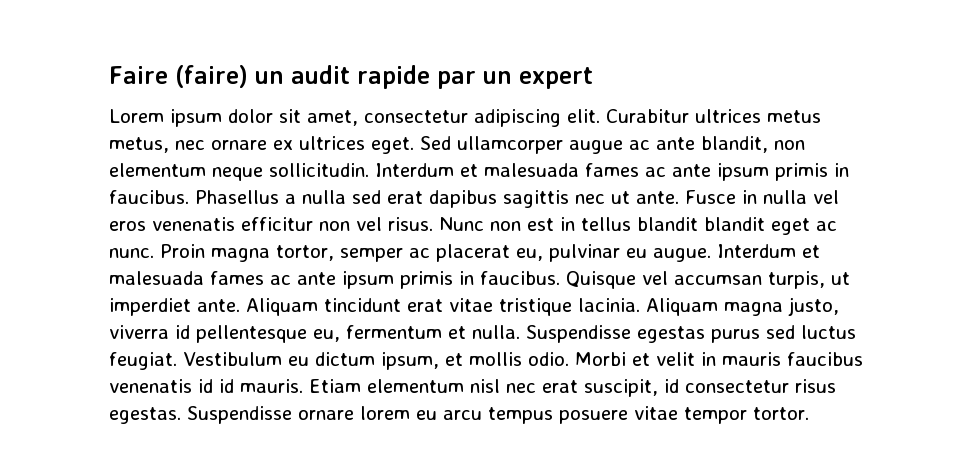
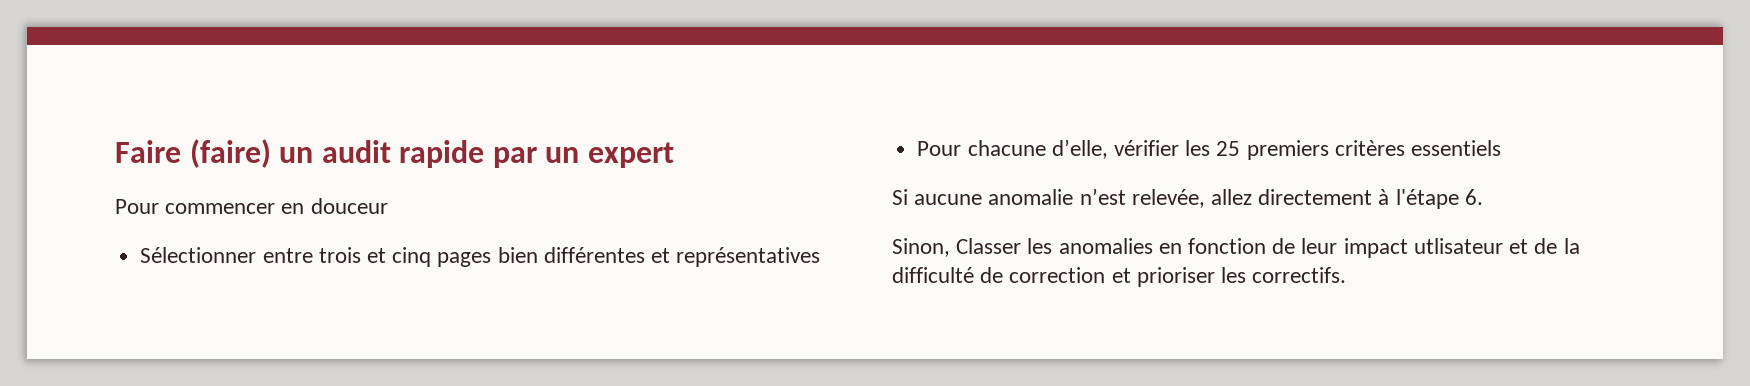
- Lorem ipsum dolor sit amet, consectetur adipiscing elit. Curabitur ultrices metus metus, nec ornare ex ultrices eget. Sed ullamcorper augue ac ante blandit, non elementum neque sollicitudin. Interdum et malesuada fames ac ante ipsum primis in faucibus. Phasellus a nulla sed erat dapibus sagittis nec ut ante. Fusce in nulla vel eros venenatis efficitur non vel risus. Nunc non est in tellus blandit blandit eget ac nunc. Proin magna tortor, semper ac placerat eu, pulvinar eu augue. Interdum et malesuada fames ac ante ipsum primis in faucibus. Quisque vel accumsan turpis, ut imperdiet ante. Aliquam tincidunt erat vitae tristique lacinia. Aliquam magna justo, viverra id pellentesque eu, fermentum et nulla. Suspendisse egestas purus sed luctus feugiat. Vestibulum eu dictum ipsum, et mollis odio. Morbi et velit in mauris faucibus venenatis id id mauris. Etiam elementum nisl nec erat suscipit, id consectetur risus egestas. Suspendisse ornare lorem eu arcu tempus posuere vitae tempor tortor.
+ Pour commencer en douceur
+ Sélectionner entre trois et cinq pages bien différentes et représentatives
+ Pour chacune d’elle, vérifier les 25 premiers critères essentiels
+ Si aucune anomalie n’est relevée, allez directement à l'étape 6.
+ Sinon, Classer les anomalies en fonction de leur impact utlisateur et de la difficulté de correction et prioriser les correctifs.

